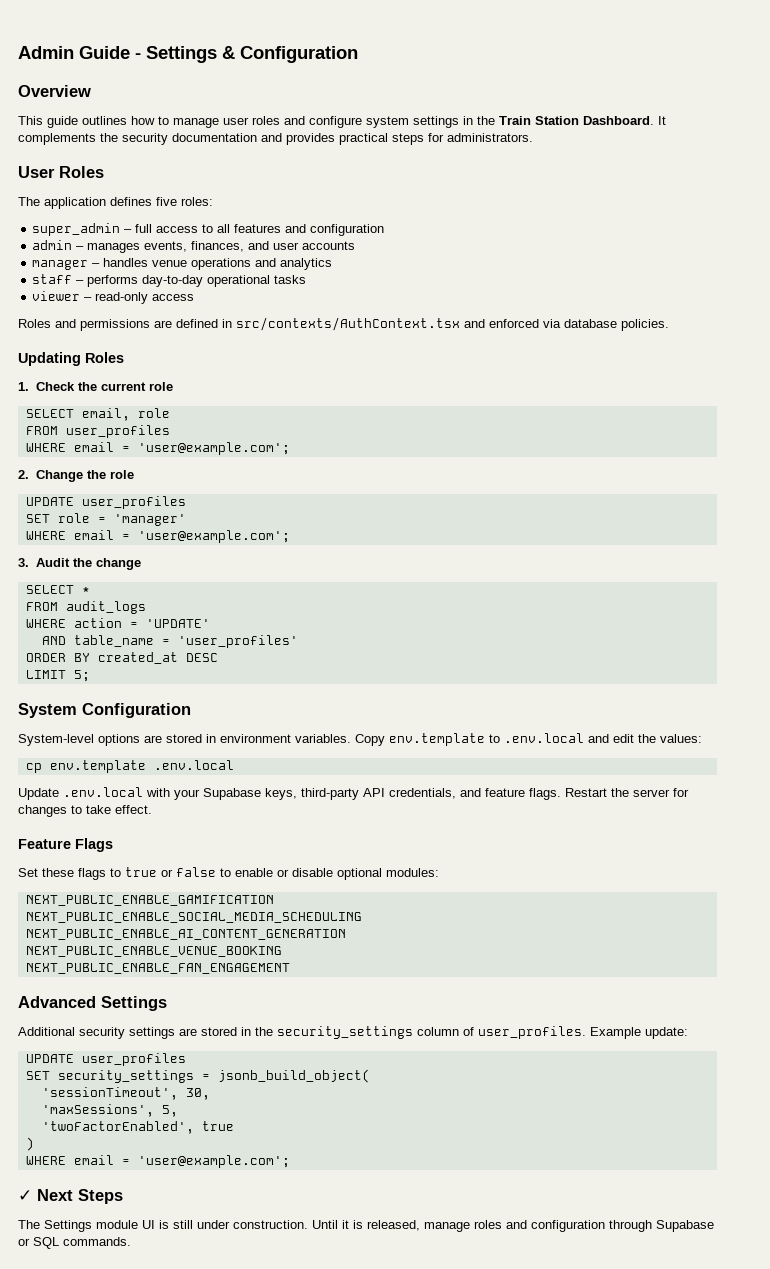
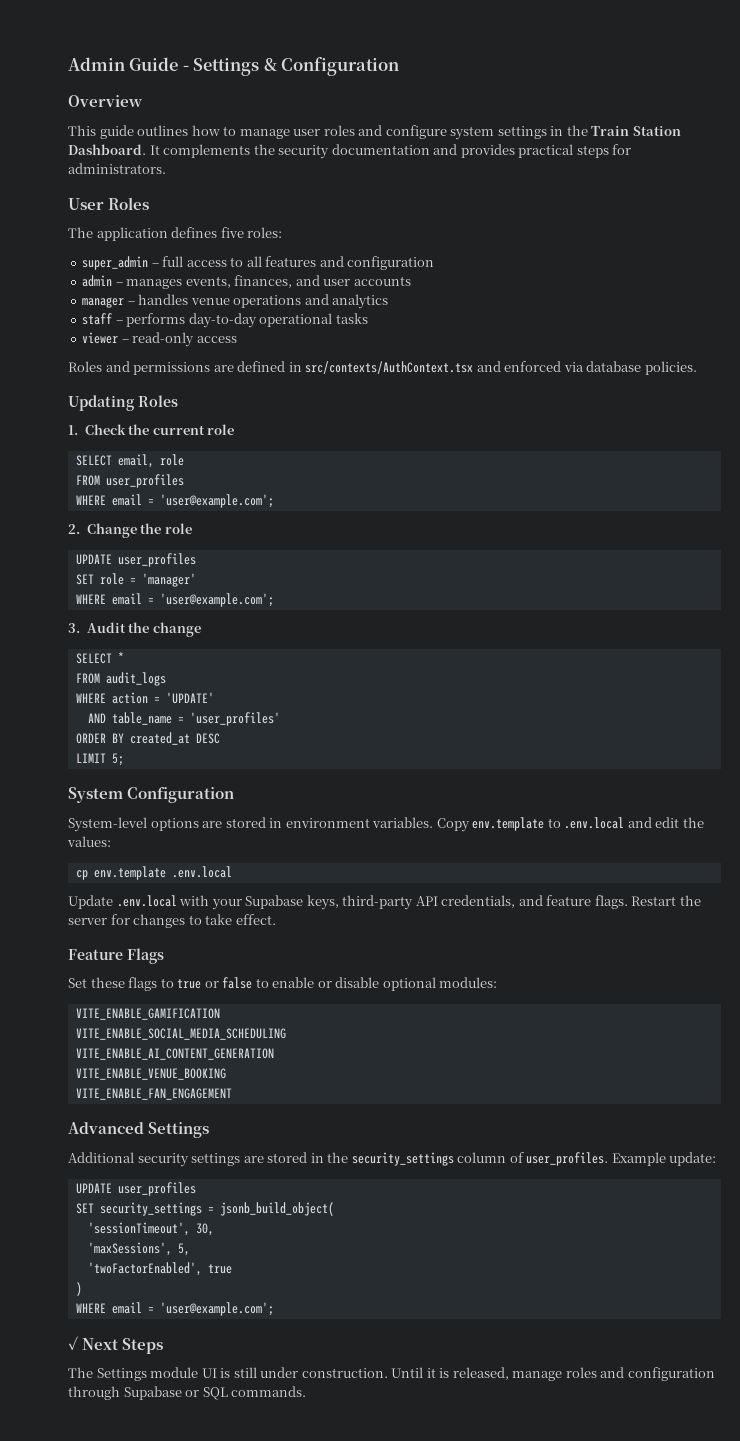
- NEXT_PUBLIC_ENABLE_GAMIFICATION
- NEXT_PUBLIC_ENABLE_SOCIAL_MEDIA_SCHEDULING
- NEXT_PUBLIC_ENABLE_AI_CONTENT_GENERATION
- NEXT_PUBLIC_ENABLE_VENUE_BOOKING
- NEXT_PUBLIC_ENABLE_FAN_ENGAGEMENT
+ VITE_ENABLE_GAMIFICATION
+ VITE_ENABLE_SOCIAL_MEDIA_SCHEDULING
+ VITE_ENABLE_AI_CONTENT_GENERATION
+ VITE_ENABLE_VENUE_BOOKING
+ VITE_ENABLE_FAN_ENGAGEMENT

